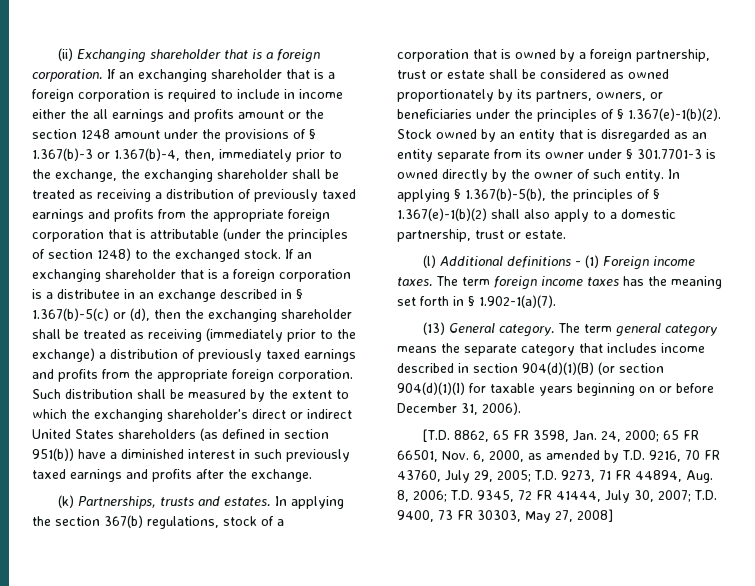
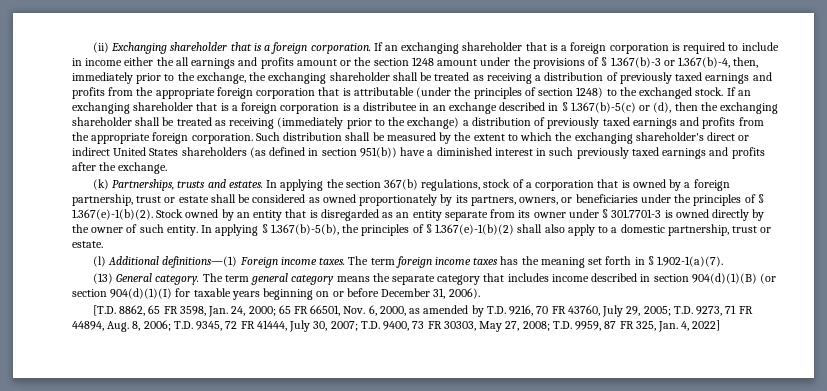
- (l) Additional definitions - (1) Foreign income taxes.
+ (l) Additional definitions—(1) Foreign income taxes.
- [T.D. 8862, 65 FR 3598, Jan. 24, 2000; 65 FR 66501, Nov. 6, 2000, as amended by T.D. 9216, 70 FR 43760, July 29, 2005; T.D. 9273, 71 FR 44894, Aug. 8, 2006; T.D. 9345, 72 FR 41444, July 30, 2007; T.D. 9400, 73 FR 30303, May 27, 2008]
+ [T.D. 8862, 65 FR 3598, Jan. 24, 2000; 65 FR 66501, Nov. 6, 2000, as amended by T.D. 9216, 70 FR 43760, July 29, 2005; T.D. 9273, 71 FR 44894, Aug. 8, 2006; T.D. 9345, 72 FR 41444, July 30, 2007; T.D. 9400, 73 FR 30303, May 27, 2008; T.D. 9959, 87 FR 325, Jan. 4, 2022]

